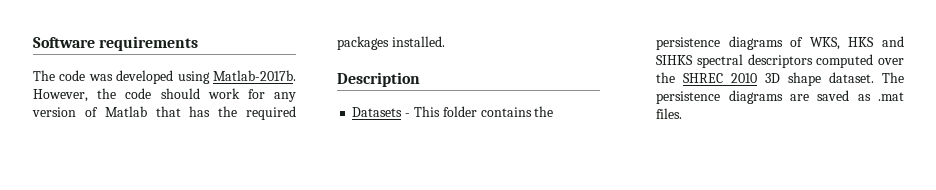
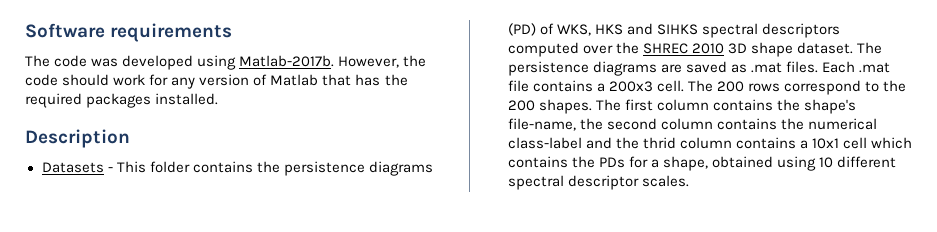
- Datasets - This folder contains the persistence diagrams of WKS, HKS and SIHKS spectral descriptors computed over the SHREC 2010 3D shape dataset.
+ Datasets - This folder contains the persistence diagrams (PD) of WKS, HKS and SIHKS spectral descriptors computed over the SHREC 2010 3D shape dataset.
+ Each .mat file contains a 200x3 cell. The 200 rows correspond to the 200 shapes. The first column contains the shape's file-name, the second column contains the numerical class-label and the thrid column contains a 10x1 cell which contains the PDs for a shape, obtained using 10 different spectral descriptor scales.

